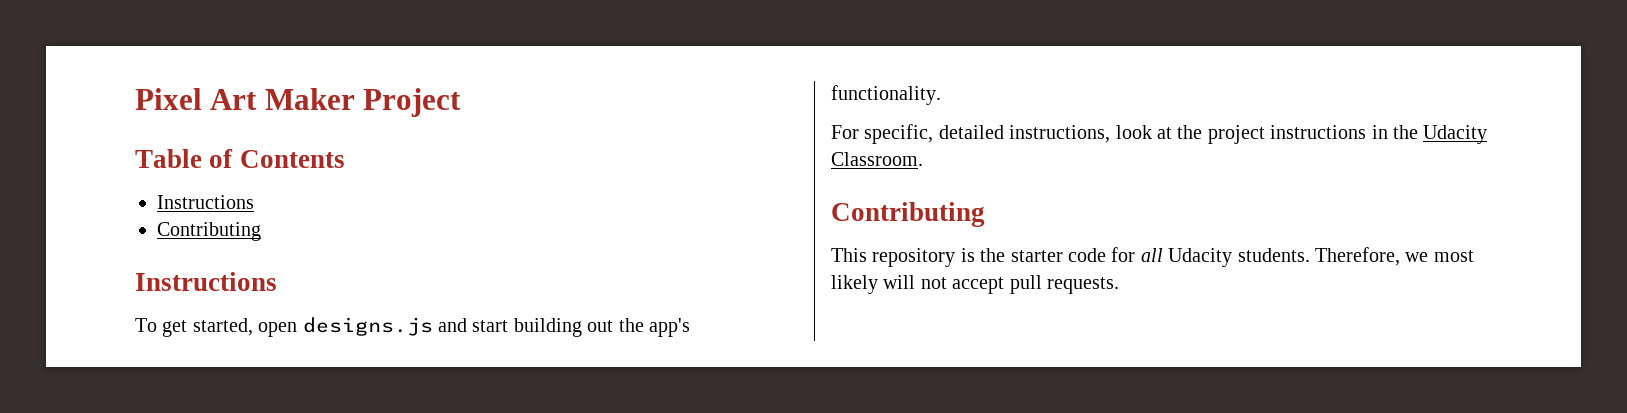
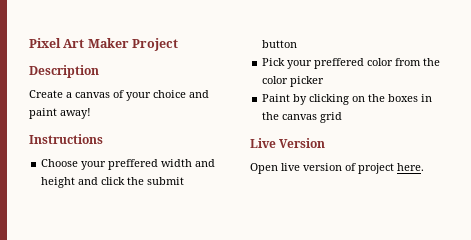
- Table of Contents
+ Description
+ Create a canvas of your choice and paint away!
  Instructions
- Contributing
- Instructions
- To get started, open designs.js and start building out the app's functionality.
- For specific, detailed instructions, look at the project instructions in the Udacity Classroom.
- Contributing
- This repository is the starter code for all Udacity students. Therefore, we most likely will not accept pull requests.
+ Choose your preffered width and height and click the submit button
+ Pick your preffered color from the color picker
+ Paint by clicking on the boxes in the canvas grid
+ Live Version
+ Open live version of project here.

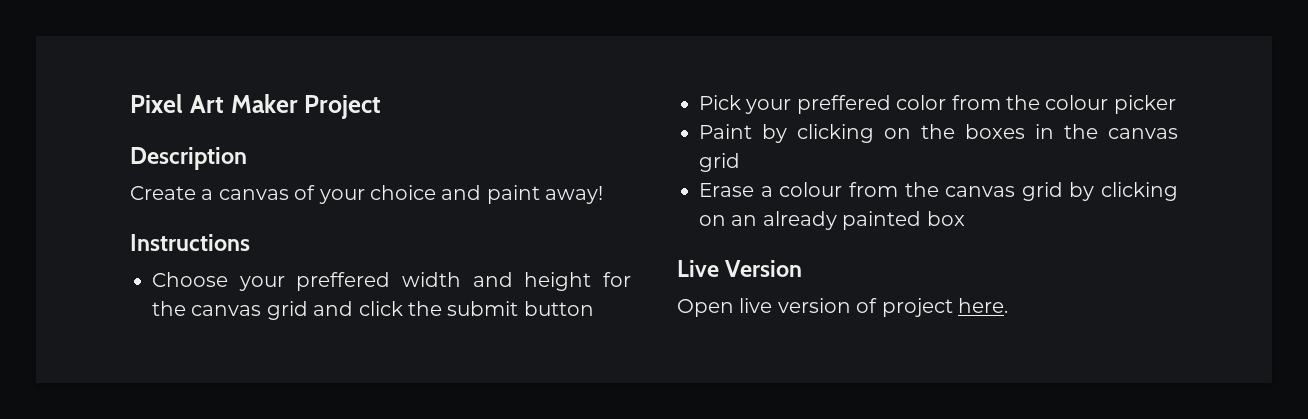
- Choose your preffered width and height and click the submit button
+ Choose your preffered width and height for the canvas grid and click the submit button
- Pick your preffered color from the color picker
+ Pick your preffered color from the colour picker
+ Erase a colour from the canvas grid by clicking on an already painted box

